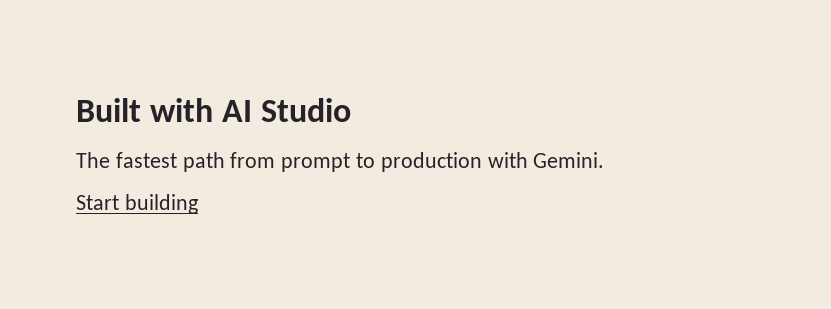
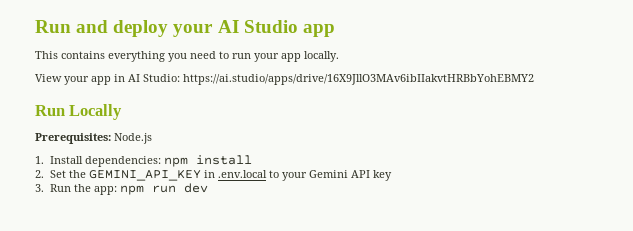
- Built with AI Studio
- The fastest path from prompt to production with Gemini.
- Start building
+ Run and deploy your AI Studio app
+ This contains everything you need to run your app locally.
+ View your app in AI Studio: https://ai.studio/apps/drive/16X9JllO3MAv6ibIIakvtHRBbYohEBMY2
+ Run Locally
+ Prerequisites: Node.js
+ 1. Install dependencies: npm install
+ 2. Set the GEMINI_API_KEY in .env.local to your Gemini API key
+ 3. Run the app: npm run dev

